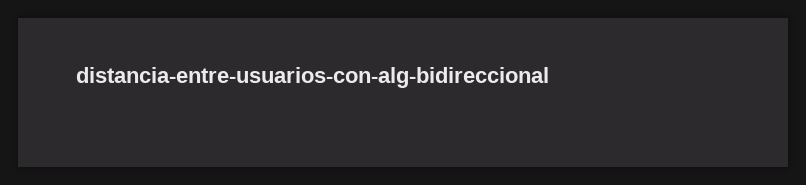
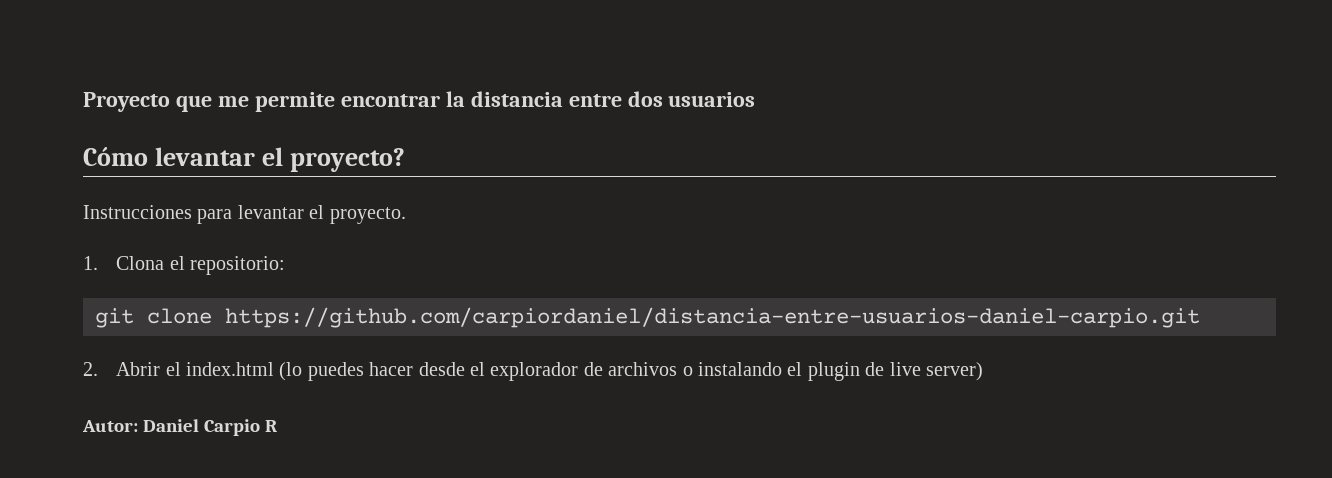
- distancia-entre-usuarios-con-alg-bidireccional
+ Proyecto que me permite encontrar la distancia entre dos usuarios
+ Cómo levantar el proyecto?
+ Instrucciones para levantar el proyecto.
+ 1. Clona el repositorio:
+ git clone https://github.com/carpiordaniel/distancia-entre-usuarios-daniel-carpio.git
+ 2. Abrir el index.html (lo puedes hacer desde el explorador de archivos o instalando el plugin de live server)
+ Autor: Daniel Carpio R

